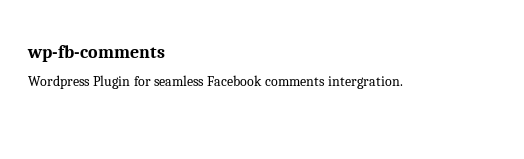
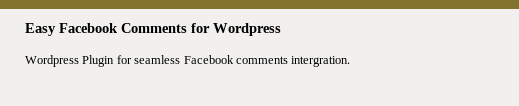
- wp-fb-comments
+ Easy Facebook Comments for Wordpress

